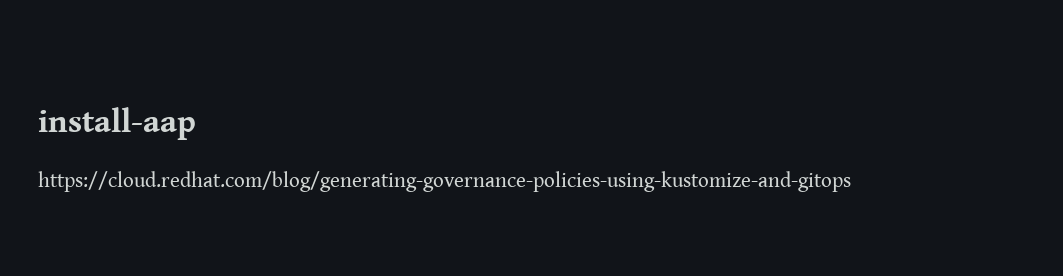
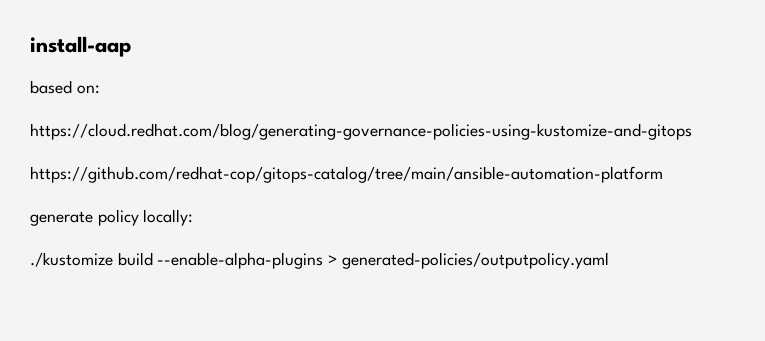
+ based on:
+ https://github.com/redhat-cop/gitops-catalog/tree/main/ansible-automation-platform
+ generate policy locally:
+ ./kustomize build --enable-alpha-plugins > generated-policies/outputpolicy.yaml

